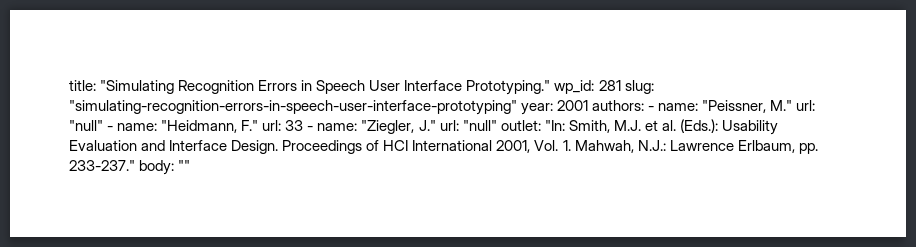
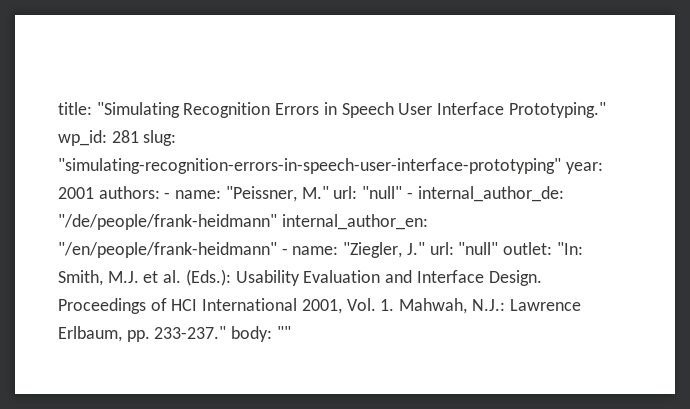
- title: "Simulating Recognition Errors in Speech User Interface Prototyping." wp_id: 281 slug: "simulating-recognition-errors-in-speech-user-interface-prototyping" year: 2001 authors: - name: "Peissner, M." url: "null" - name: "Heidmann, F." url: 33 - name: "Ziegler, J." url: "null" outlet: "In: Smith, M.J. et al. (Eds.): Usability Evaluation and Interface Design.
+ title: "Simulating Recognition Errors in Speech User Interface Prototyping." wp_id: 281 slug: "simulating-recognition-errors-in-speech-user-interface-prototyping" year: 2001 authors: - name: "Peissner, M." url: "null" - internal_author_de: "/de/people/frank-heidmann" internal_author_en: "/en/people/frank-heidmann" - name: "Ziegler, J." url: "null" outlet: "In: Smith, M.J. et al. (Eds.): Usability Evaluation and Interface Design.

